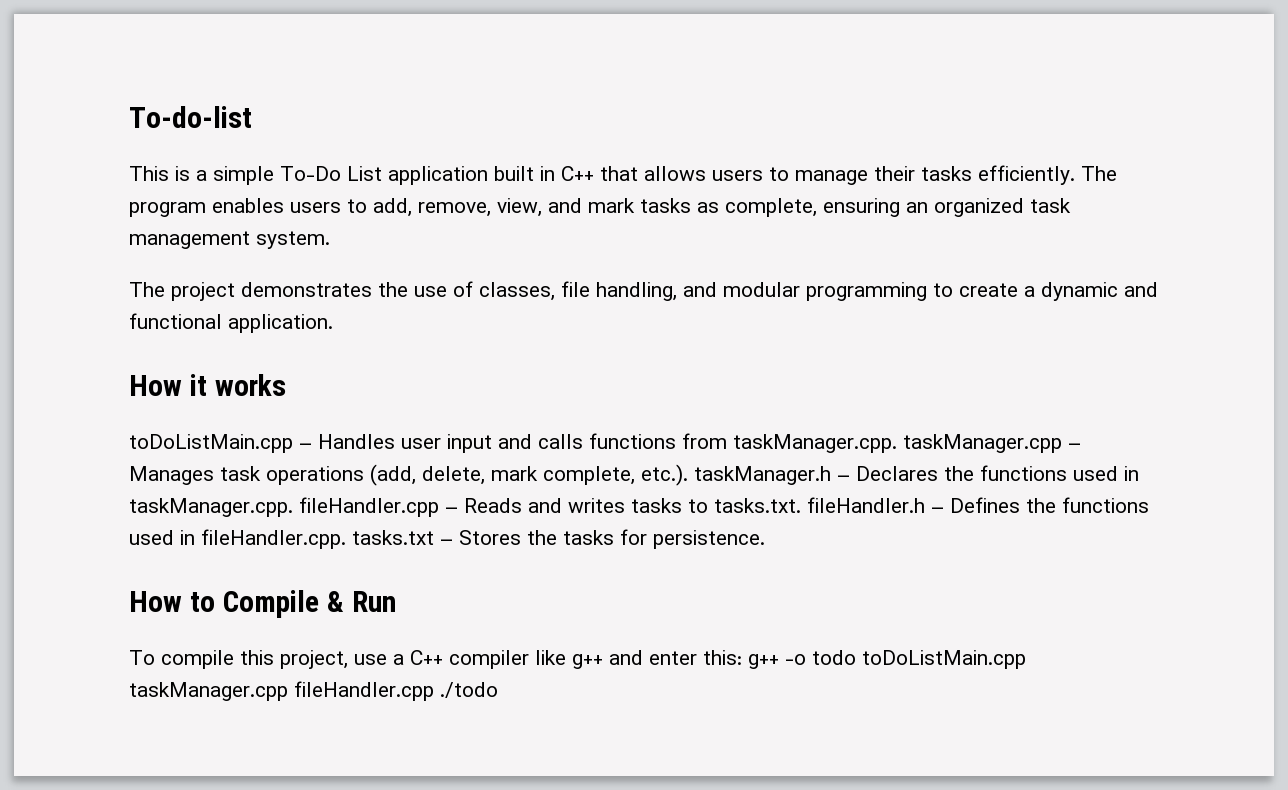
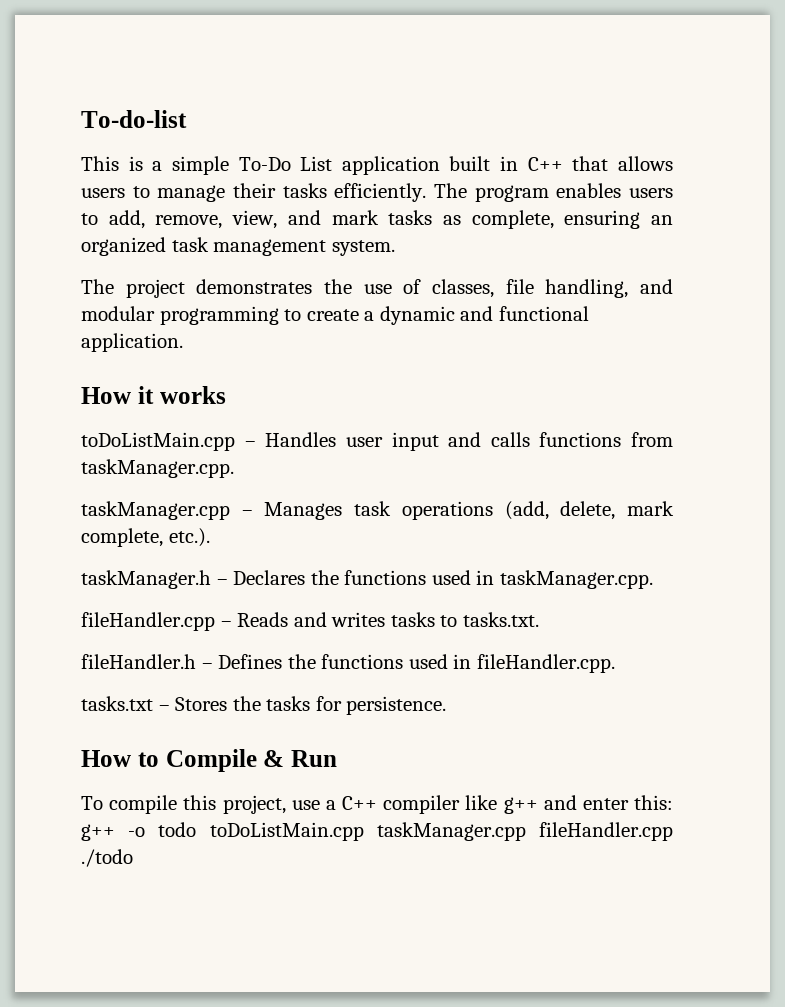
- toDoListMain.cpp – Handles user input and calls functions from taskManager.cpp. taskManager.cpp – Manages task operations (add, delete, mark complete, etc.). taskManager.h – Declares the functions used in taskManager.cpp. fileHandler.cpp – Reads and writes tasks to tasks.txt. fileHandler.h – Defines the functions used in fileHandler.cpp. tasks.txt – Stores the tasks for persistence.
+ toDoListMain.cpp – Handles user input and calls functions from taskManager.cpp.
+ taskManager.cpp – Manages task operations (add, delete, mark complete, etc.).
+ taskManager.h – Declares the functions used in taskManager.cpp.
+ fileHandler.cpp – Reads and writes tasks to tasks.txt.
+ fileHandler.h – Defines the functions used in fileHandler.cpp.
+ tasks.txt – Stores the tasks for persistence.

